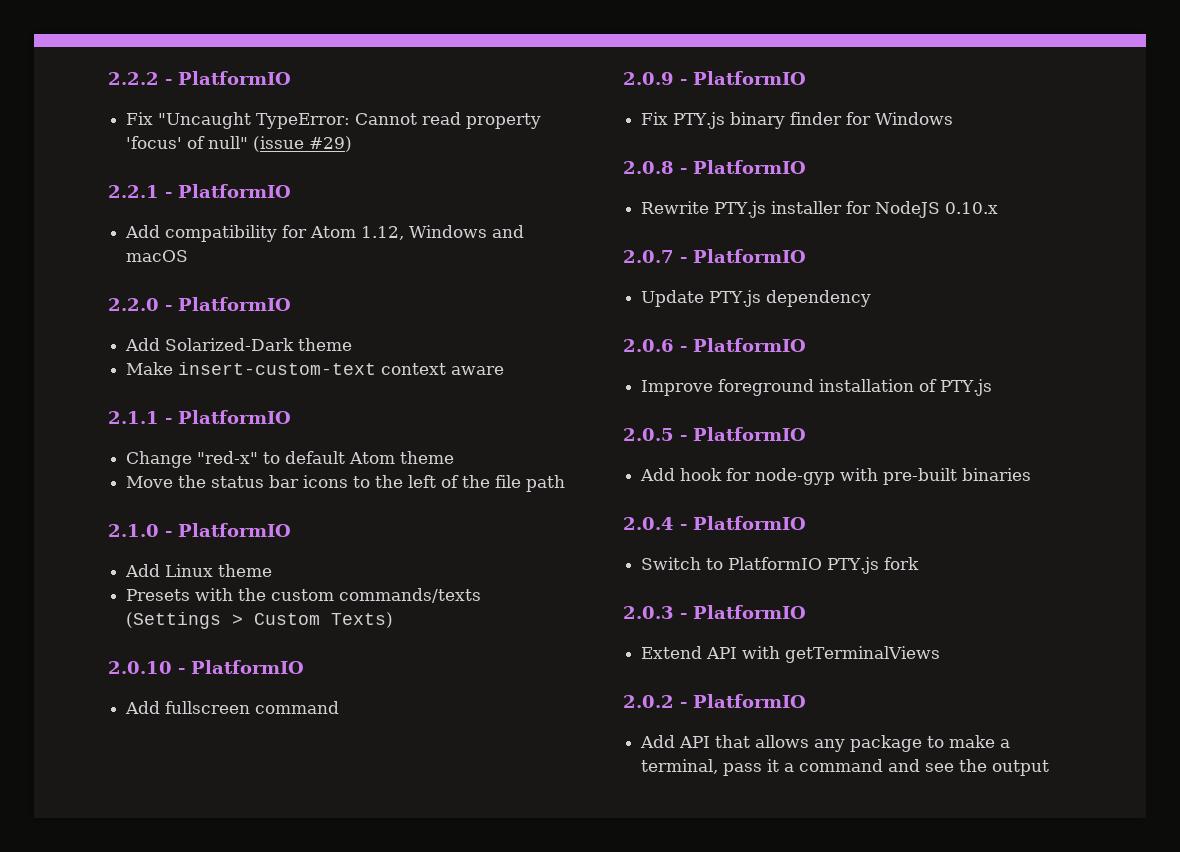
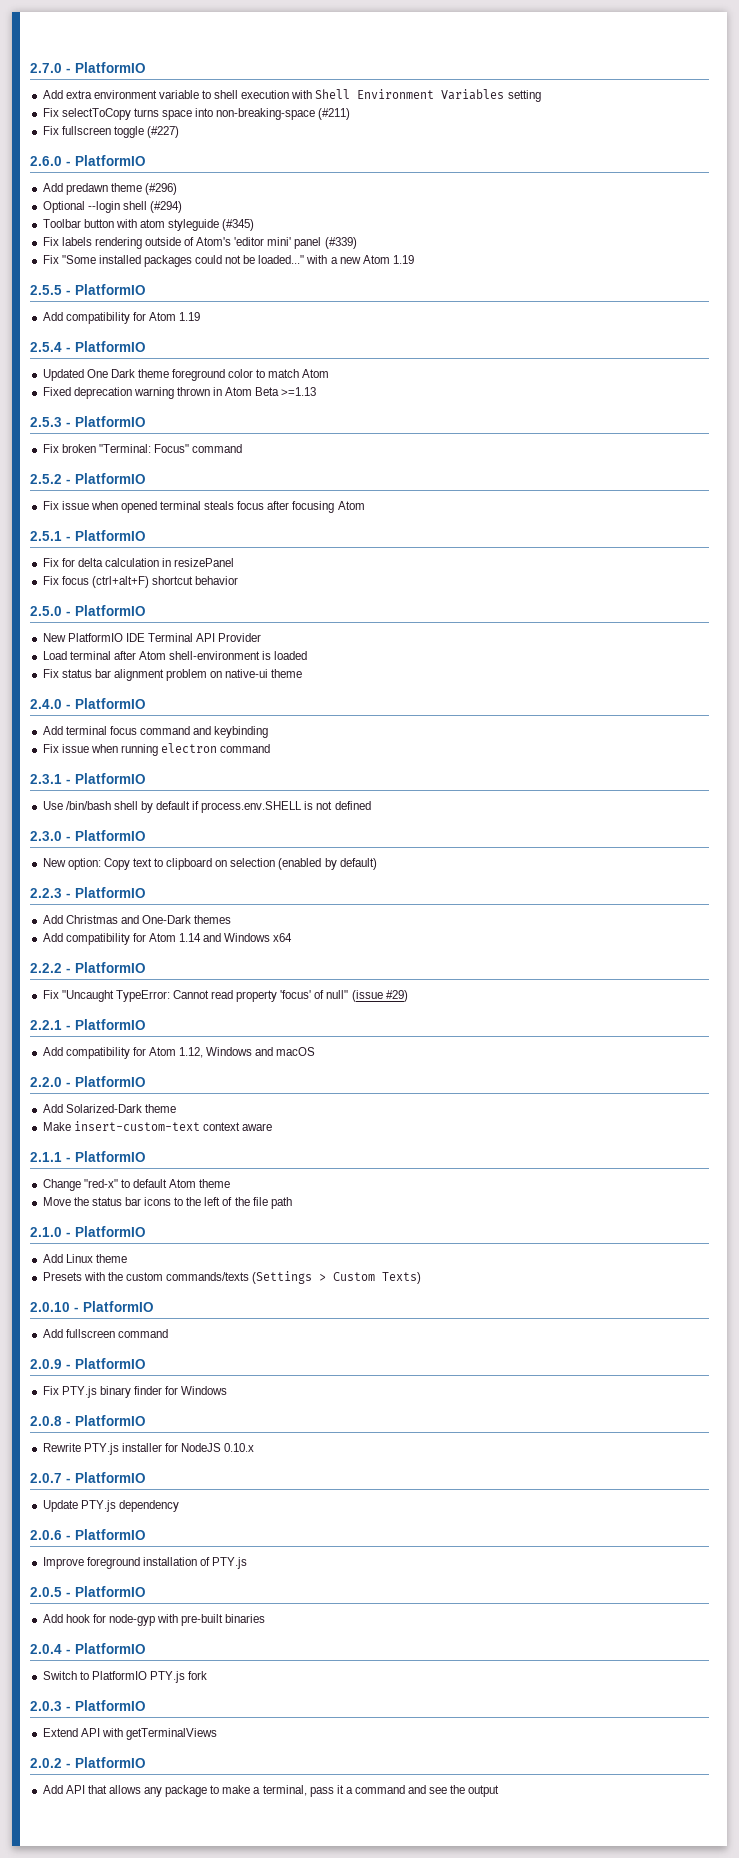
+ 2.7.0 - PlatformIO
+ Add extra environment variable to shell execution with Shell Environment Variables setting
+ Fix selectToCopy turns space into non-breaking-space (#211)
+ Fix fullscreen toggle (#227)
+ 2.6.0 - PlatformIO
+ Add predawn theme (#296)
+ Optional --login shell (#294)
+ Toolbar button with atom styleguide (#345)
+ Fix labels rendering outside of Atom's 'editor mini' panel (#339)
+ Fix "Some installed packages could not be loaded..." with a new Atom 1.19
+ 2.5.5 - PlatformIO
+ Add compatibility for Atom 1.19
+ 2.5.4 - PlatformIO
+ Updated One Dark theme foreground color to match Atom
+ Fixed deprecation warning thrown in Atom Beta >=1.13
+ 2.5.3 - PlatformIO
+ Fix broken "Terminal: Focus" command
+ 2.5.2 - PlatformIO
+ Fix issue when opened terminal steals focus after focusing Atom
+ 2.5.1 - PlatformIO
+ Fix for delta calculation in resizePanel
+ Fix focus (ctrl+alt+F) shortcut behavior
+ 2.5.0 - PlatformIO
+ New PlatformIO IDE Terminal API Provider
+ Load terminal after Atom shell-environment is loaded
+ Fix status bar alignment problem on native-ui theme
+ 2.4.0 - PlatformIO
+ Add terminal focus command and keybinding
+ Fix issue when running electron command
+ 2.3.1 - PlatformIO
+ Use /bin/bash shell by default if process.env.SHELL is not defined
+ 2.3.0 - PlatformIO
+ New option: Copy text to clipboard on selection (enabled by default)
+ 2.2.3 - PlatformIO
+ Add Christmas and One-Dark themes
+ Add compatibility for Atom 1.14 and Windows x64

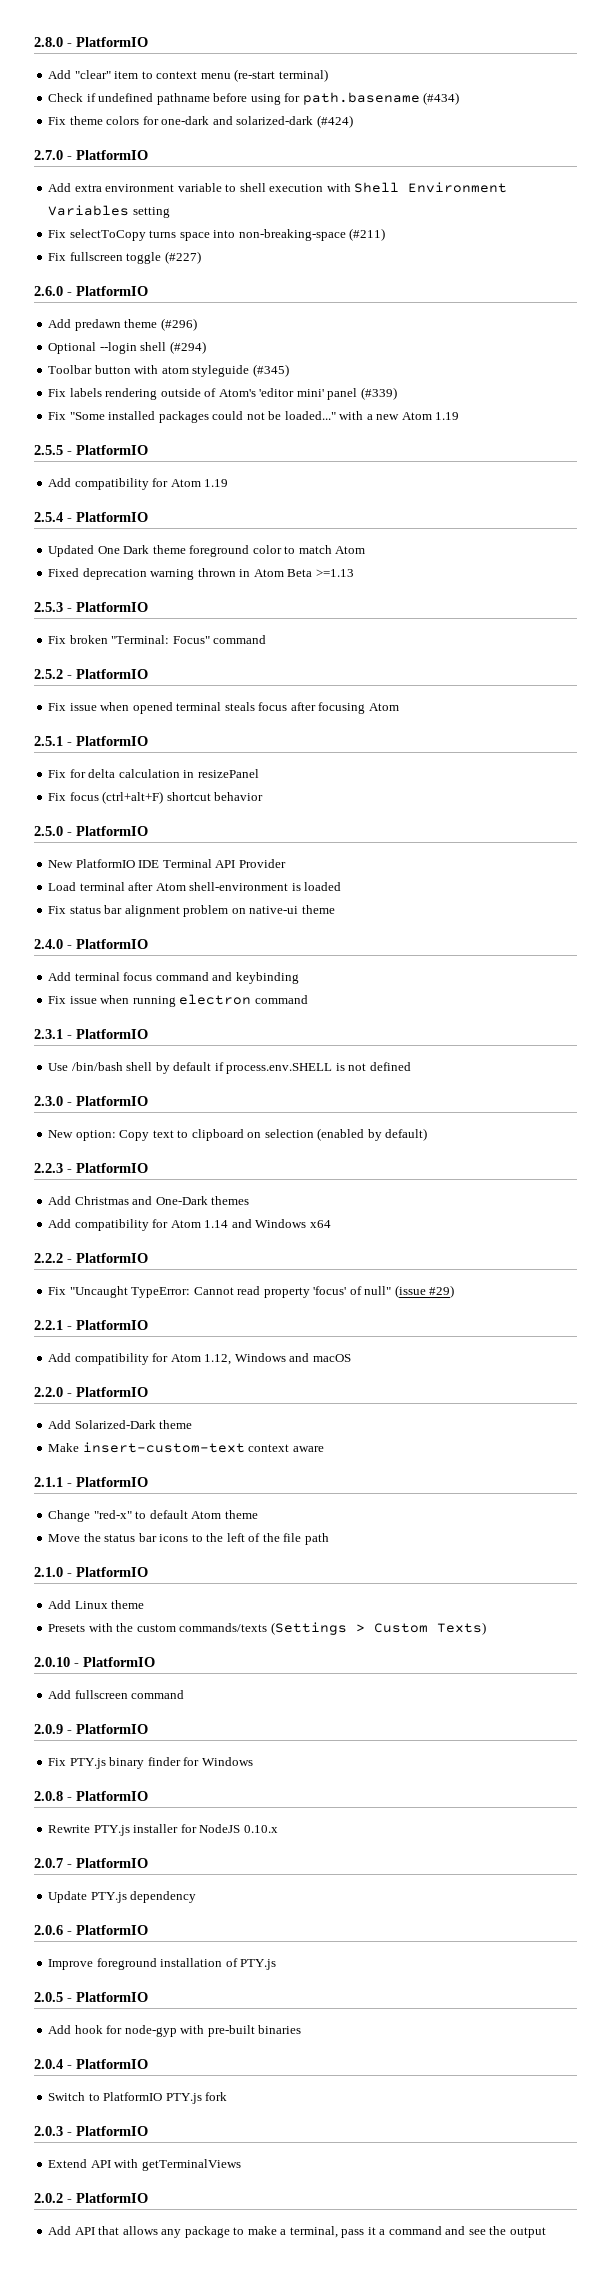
+ 2.8.0 - PlatformIO
+ Add "clear" item to context menu (re-start terminal)
+ Check if undefined pathname before using for path.basename (#434)
+ Fix theme colors for one-dark and solarized-dark (#424)

